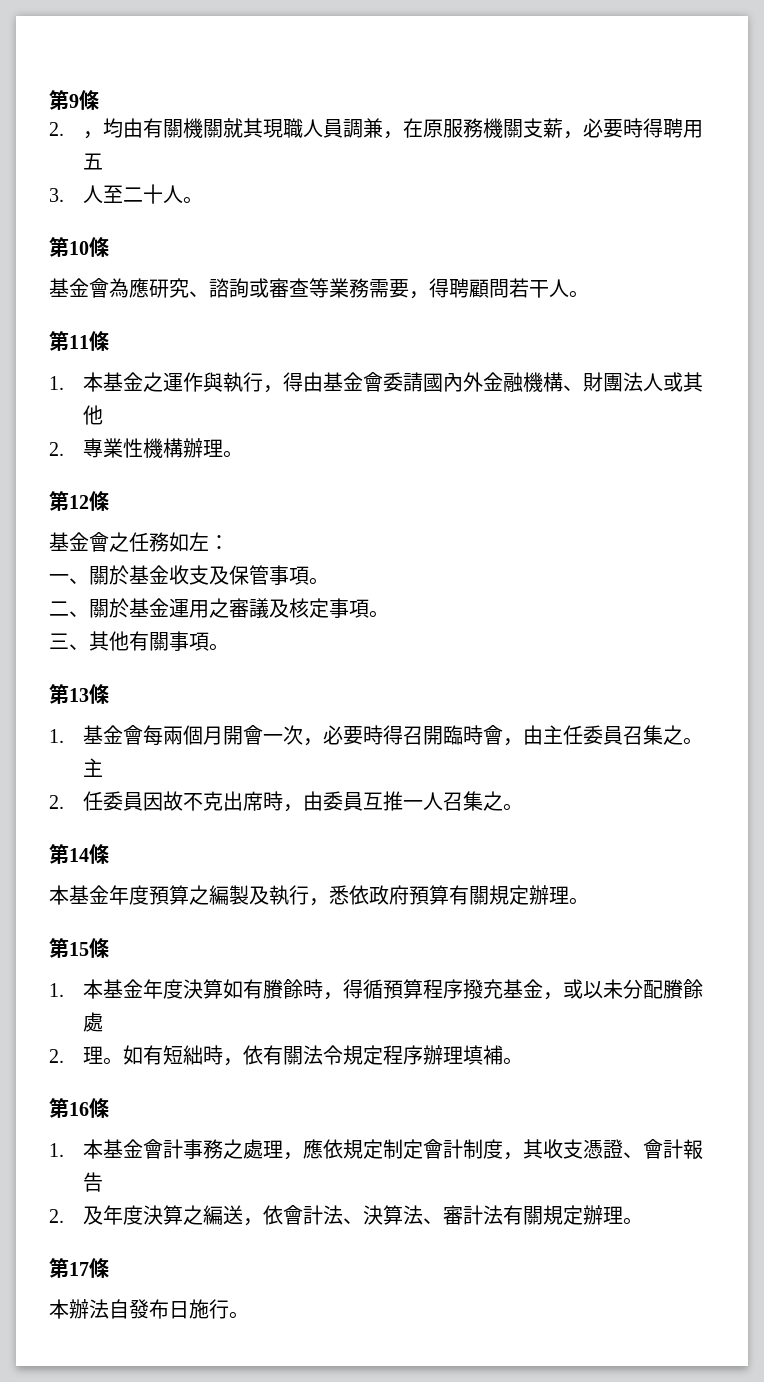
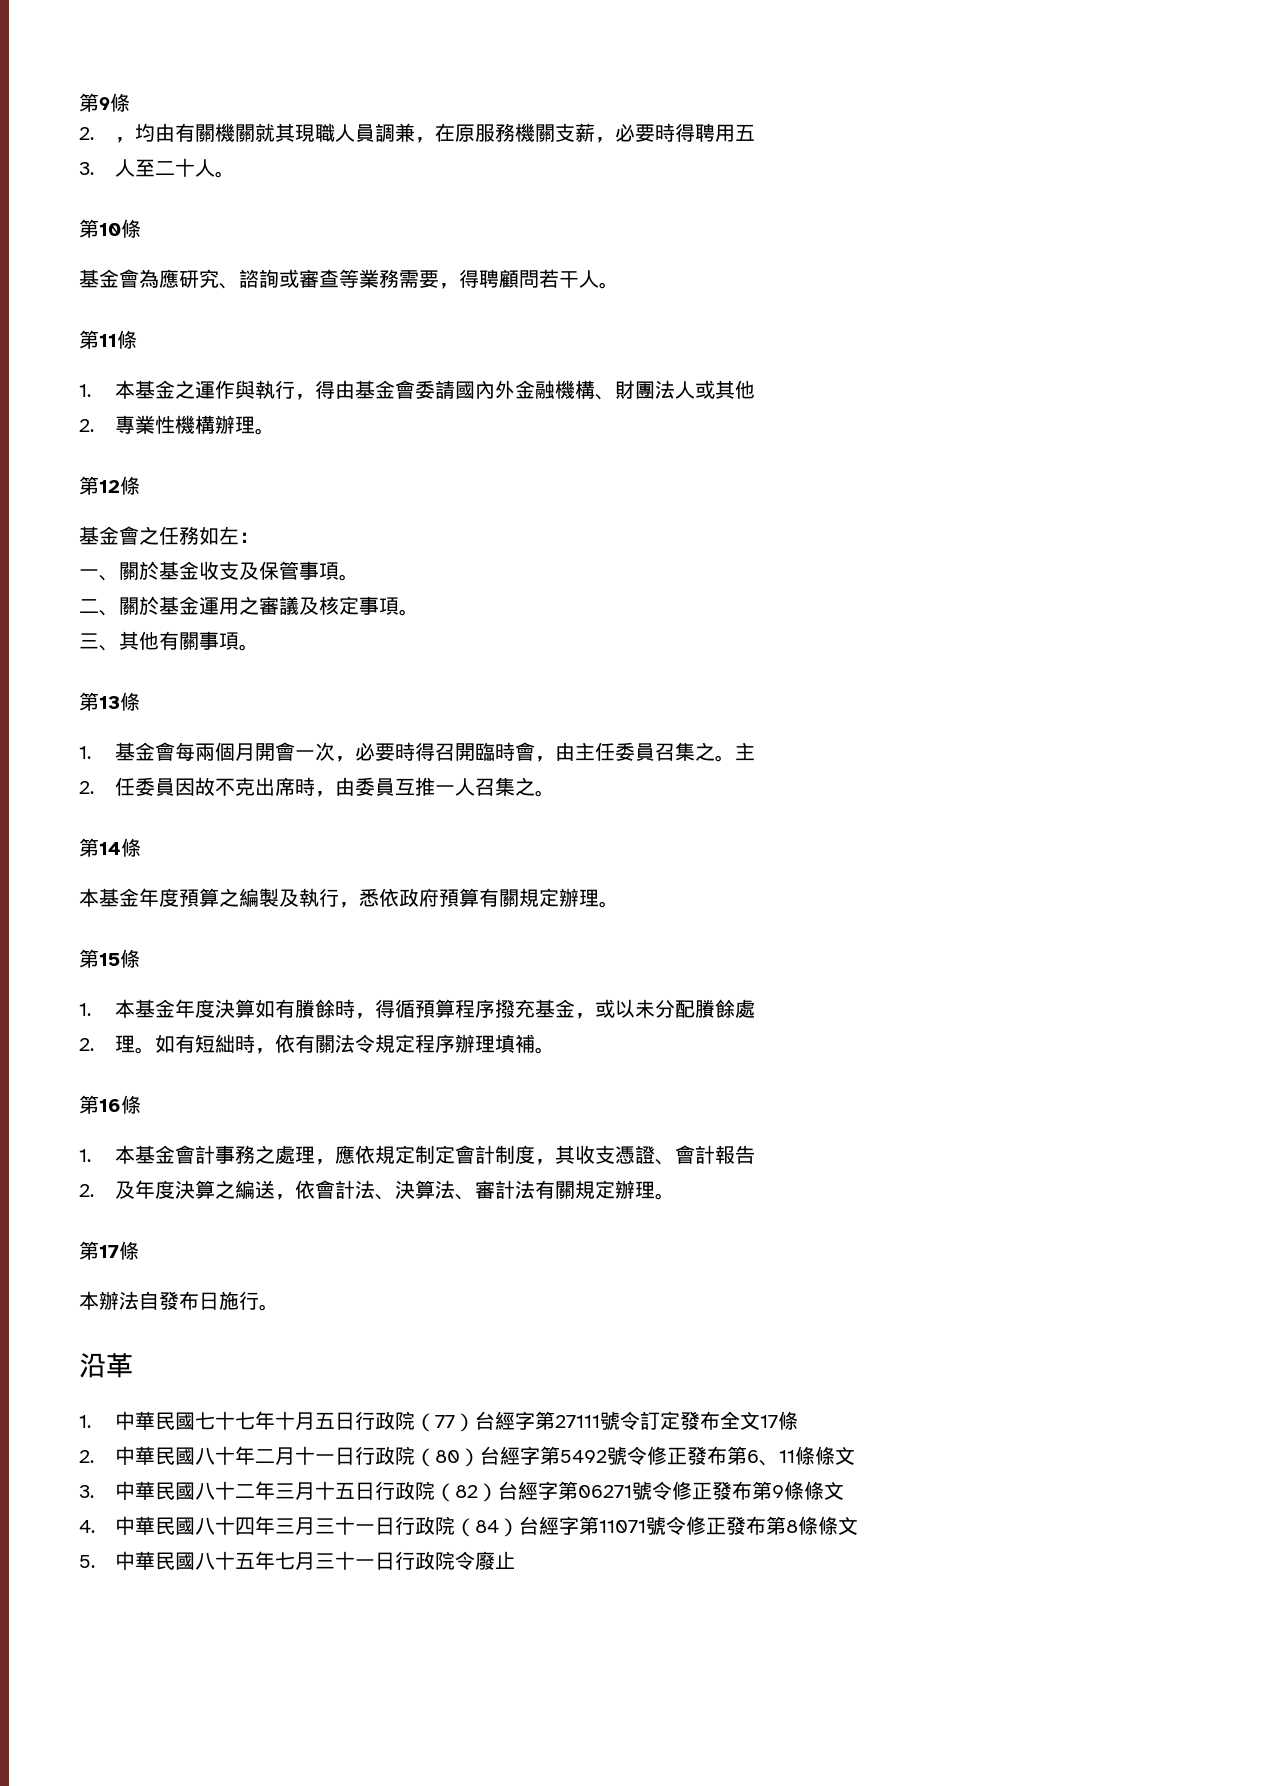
+ 沿革
+ 1.中華民國七十七年十月五日行政院（77）台經字第27111號令訂定發布全文17條
+ 2.中華民國八十年二月十一日行政院（80）台經字第5492號令修正發布第6、11條條文
+ 3.中華民國八十二年三月十五日行政院（82）台經字第06271號令修正發布第9條條文
+ 4.中華民國八十四年三月三十一日行政院（84）台經字第11071號令修正發布第8條條文
+ 5.中華民國八十五年七月三十一日行政院令廢止

